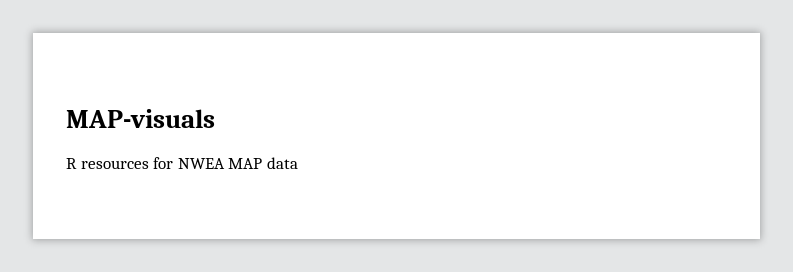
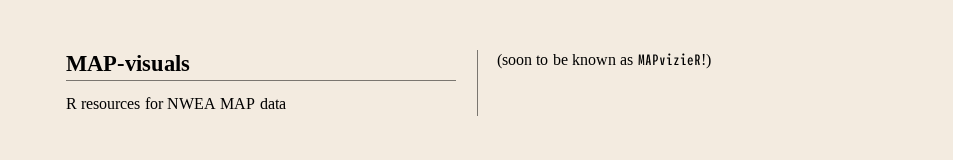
+ (soon to be known as MAPvizieR!)

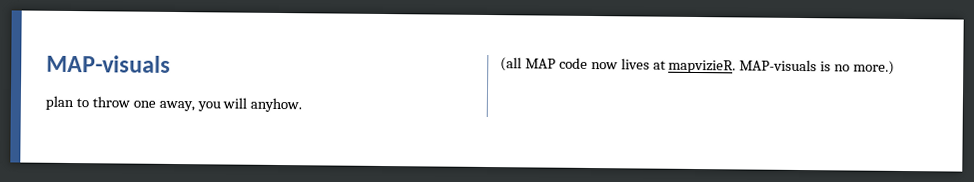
- R resources for NWEA MAP data
- (soon to be known as MAPvizieR!)
+ plan to throw one away, you will anyhow.
+ (all MAP code now lives at mapvizieR. MAP-visuals is no more.)

